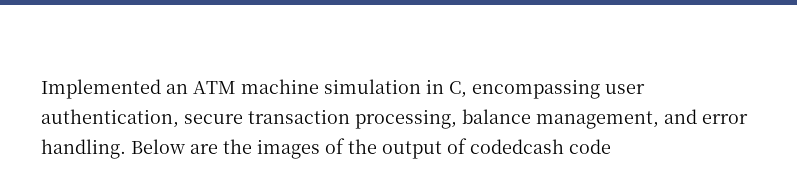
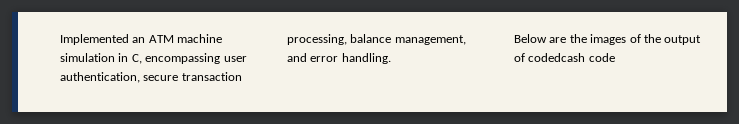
- Implemented an ATM machine simulation in C, encompassing user authentication, secure transaction processing, balance management, and error handling. Below are the images of the output of codedcash code
+ Implemented an ATM machine simulation in C, encompassing user authentication, secure transaction processing, balance management, and error handling.
+ Below are the images of the output of codedcash code

